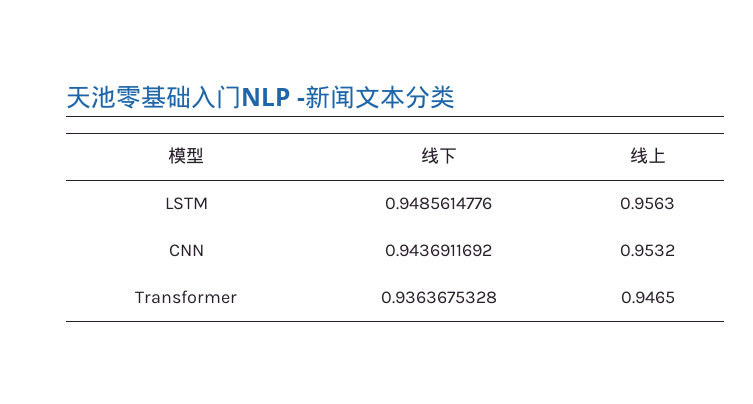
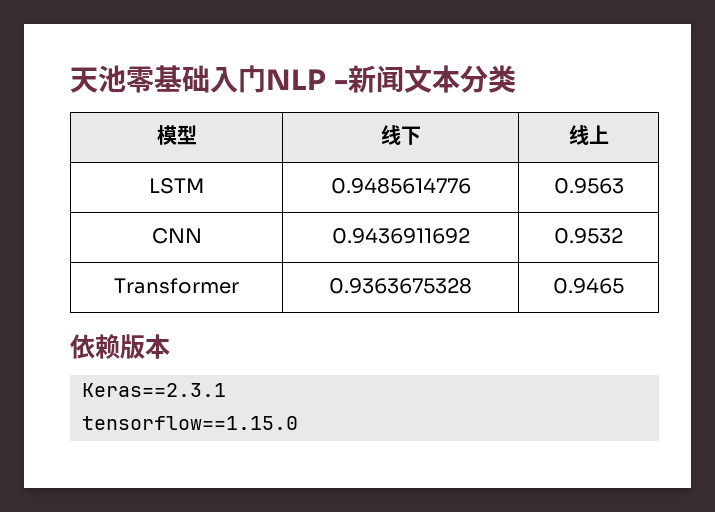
+ 依赖版本
+ Keras==2.3.1
+ tensorflow==1.15.0

